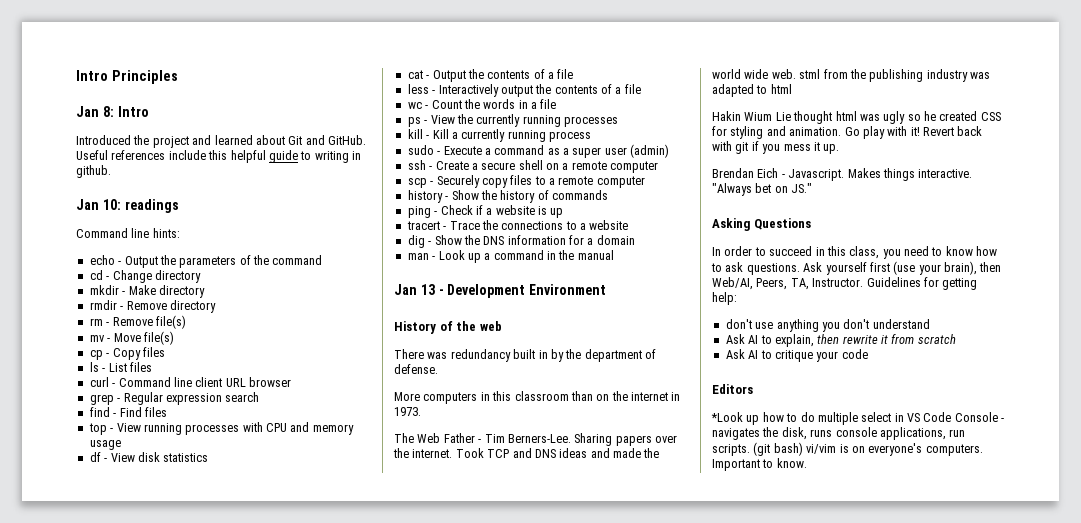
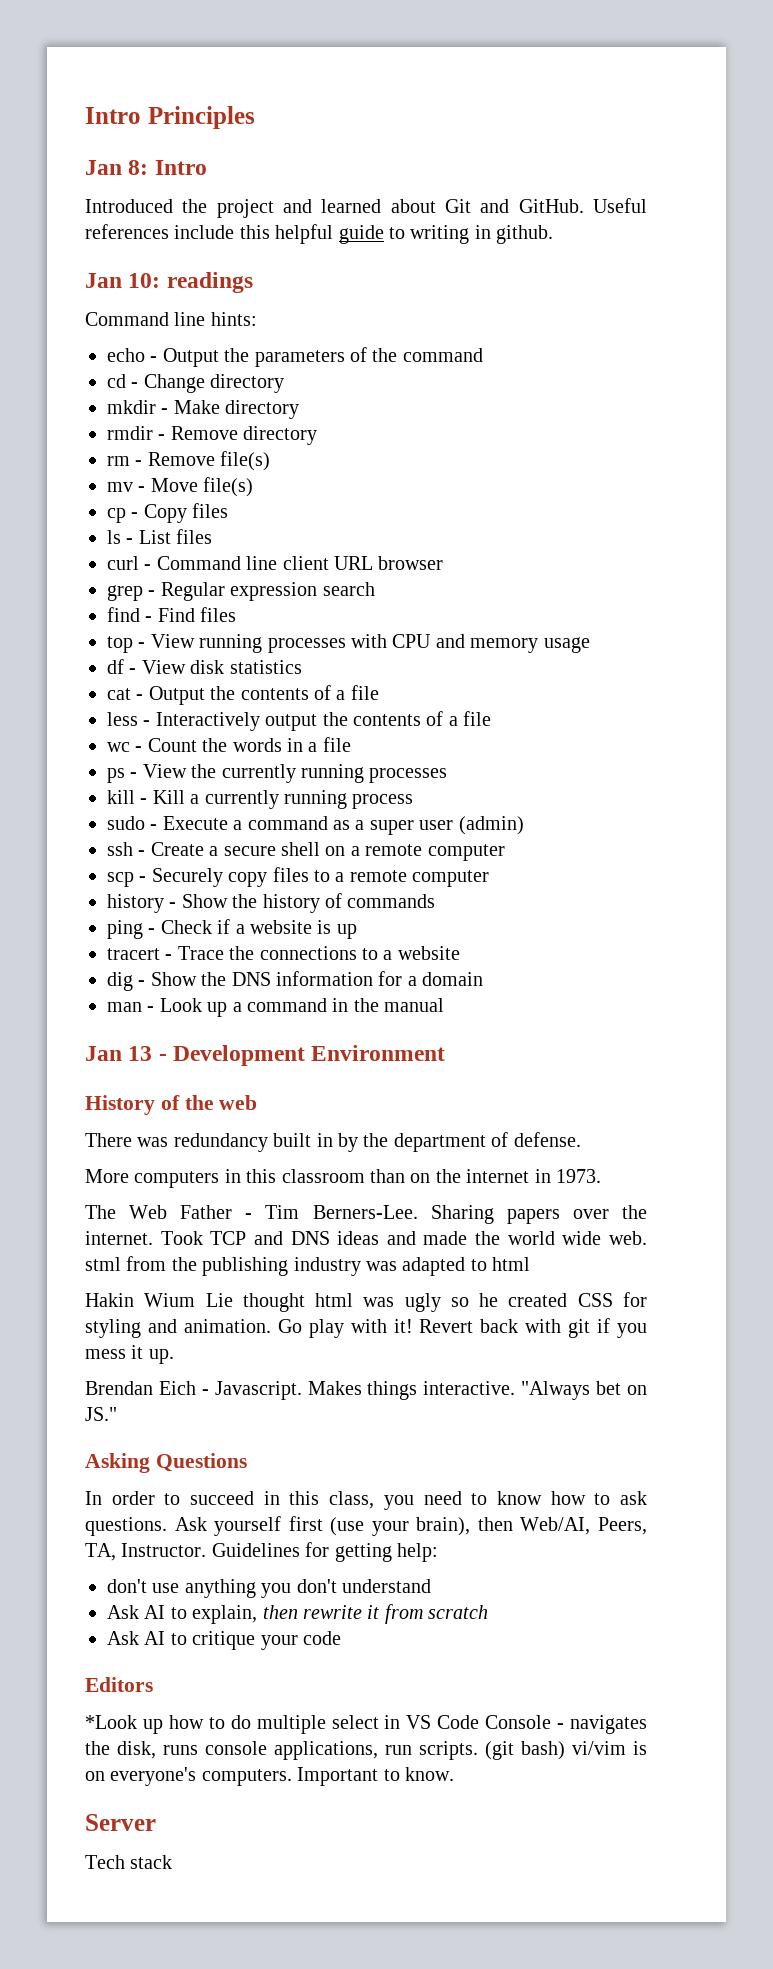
+ Server
+ Tech stack

